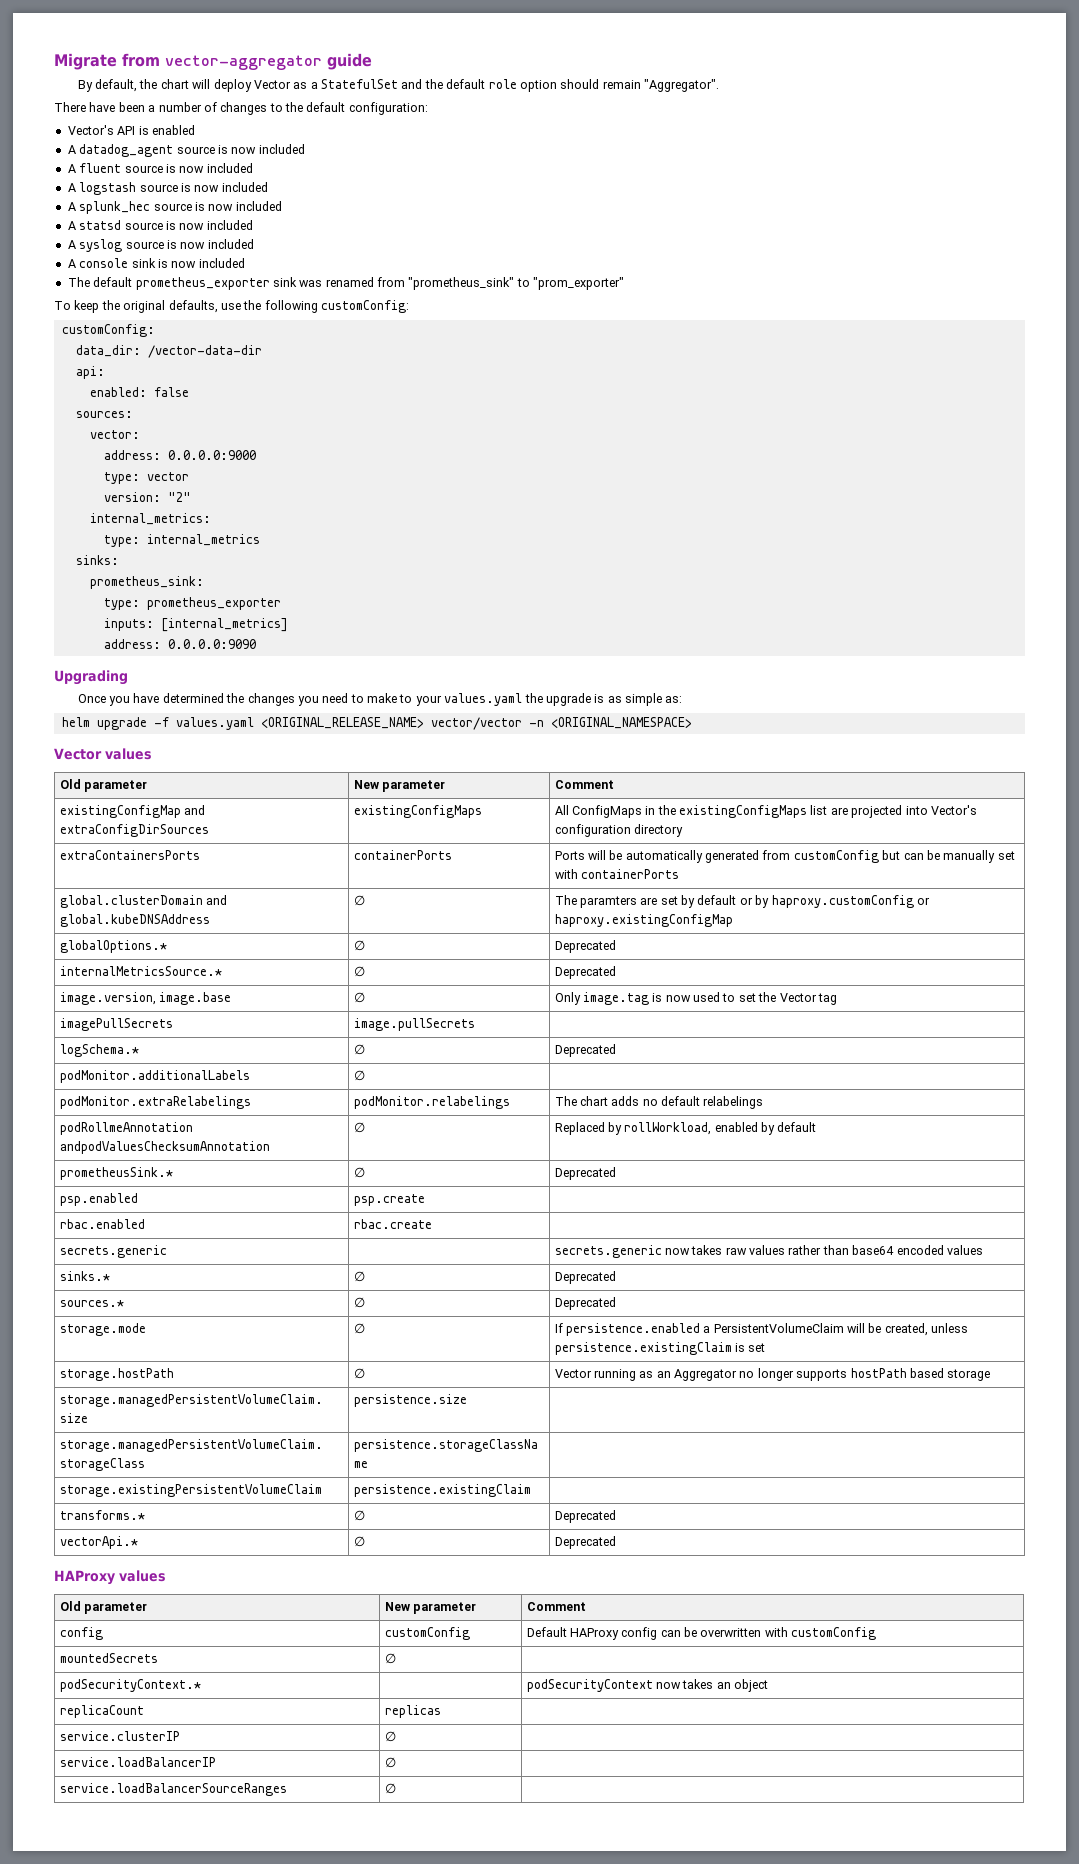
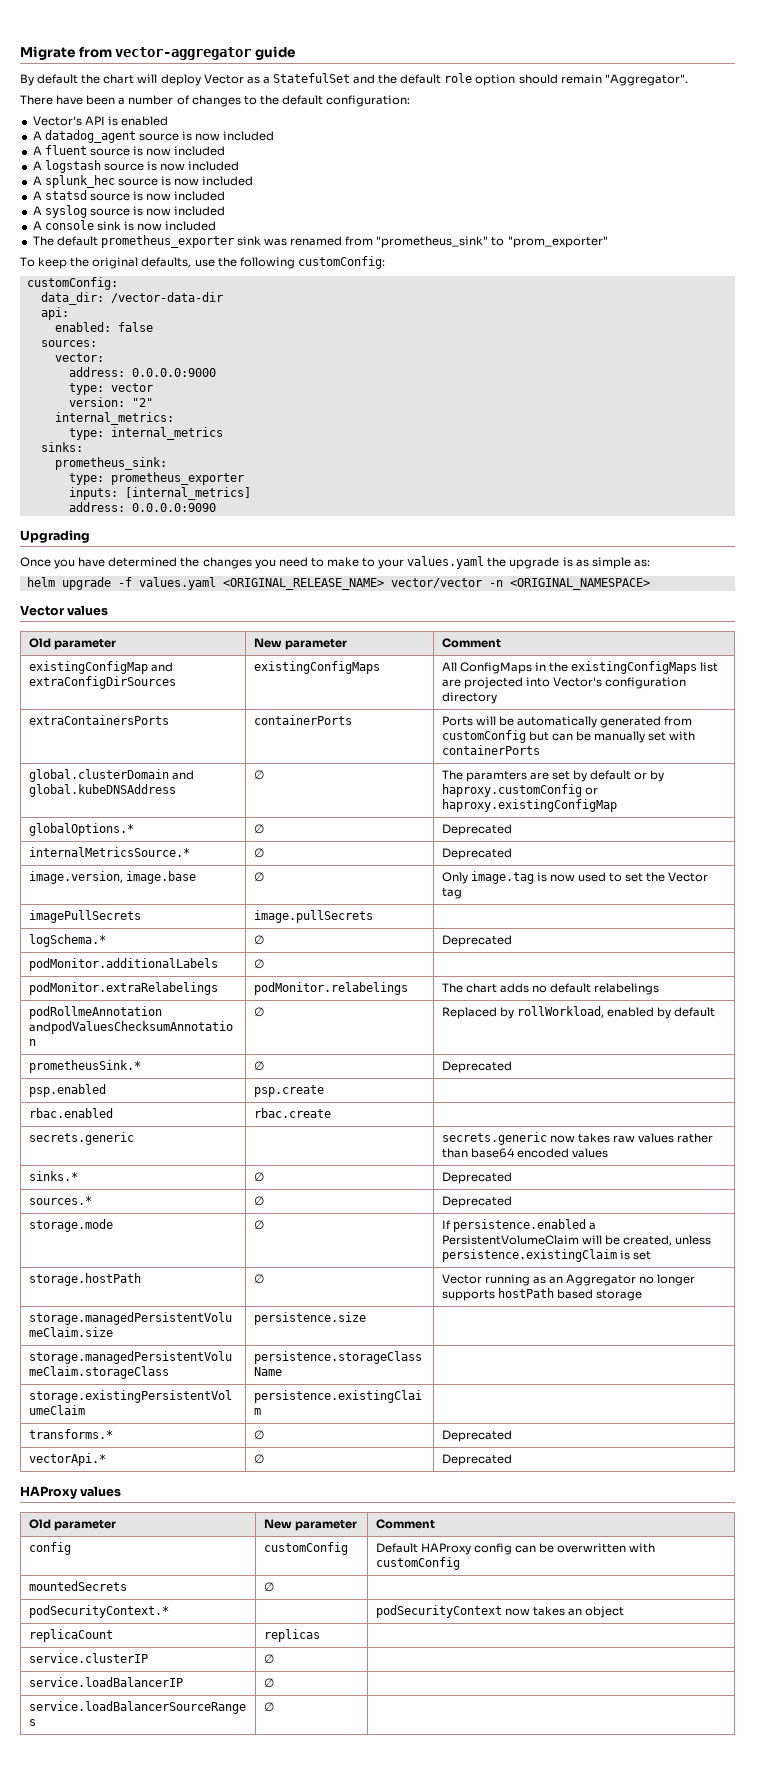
- By default, the chart will deploy Vector as a StatefulSet and the default role option should remain "Aggregator".
+ By default the chart will deploy Vector as a StatefulSet and the default role option should remain "Aggregator".

